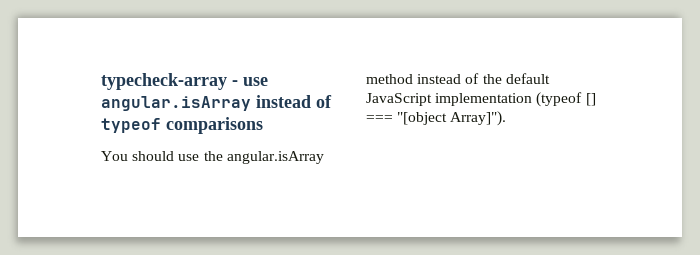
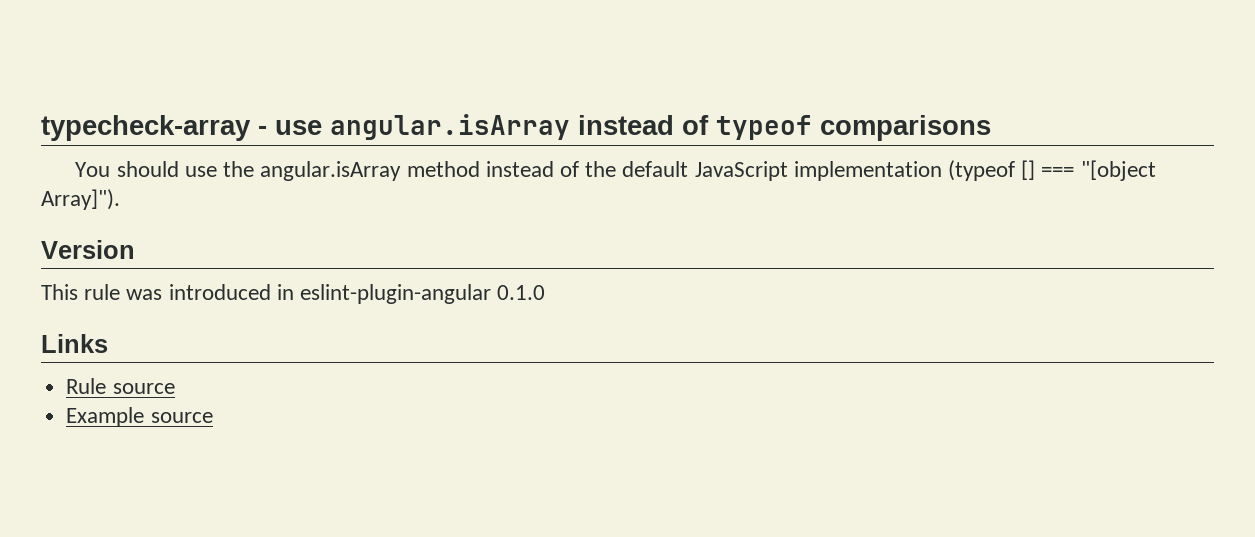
+ Version
+ This rule was introduced in eslint-plugin-angular 0.1.0
+ Links
+ Rule source
+ Example source

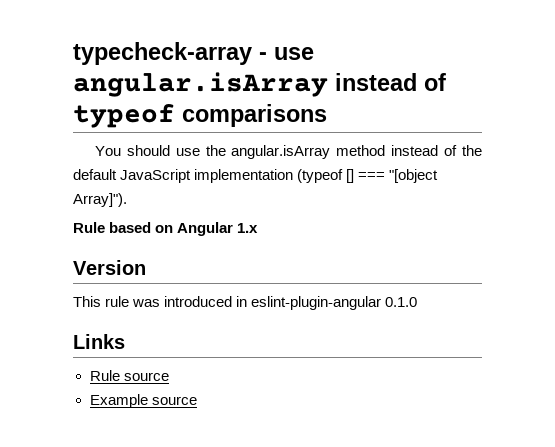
+ Rule based on Angular 1.x

